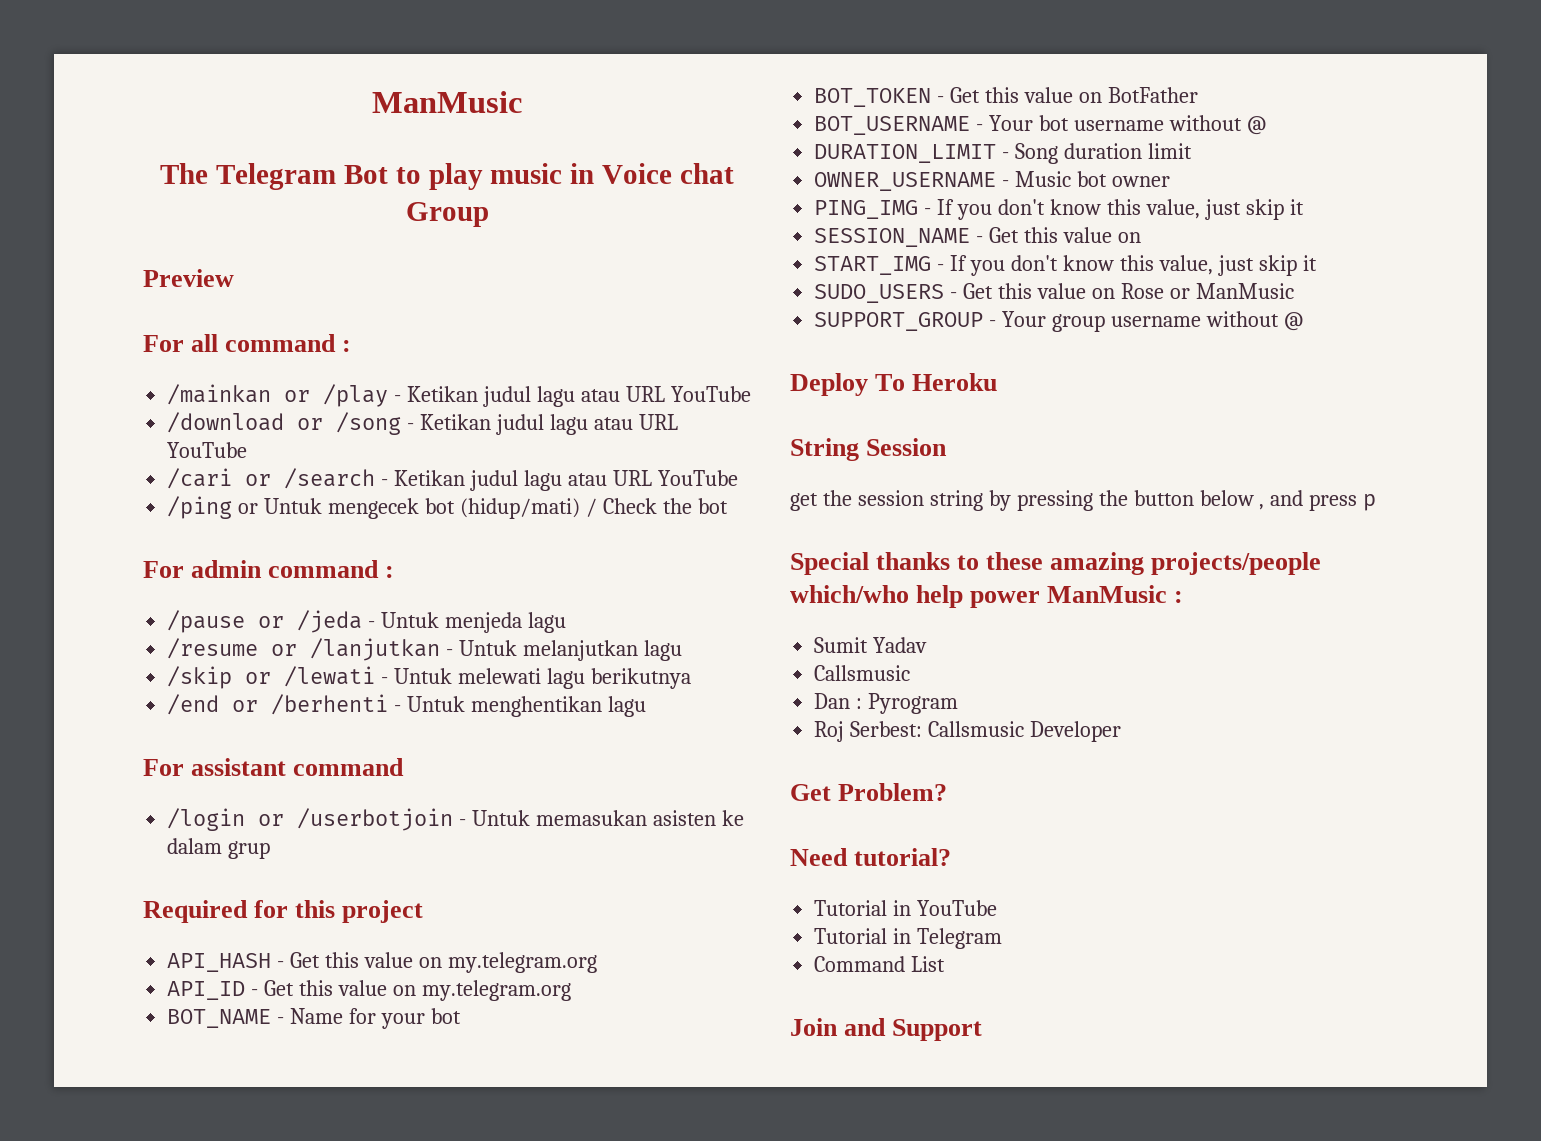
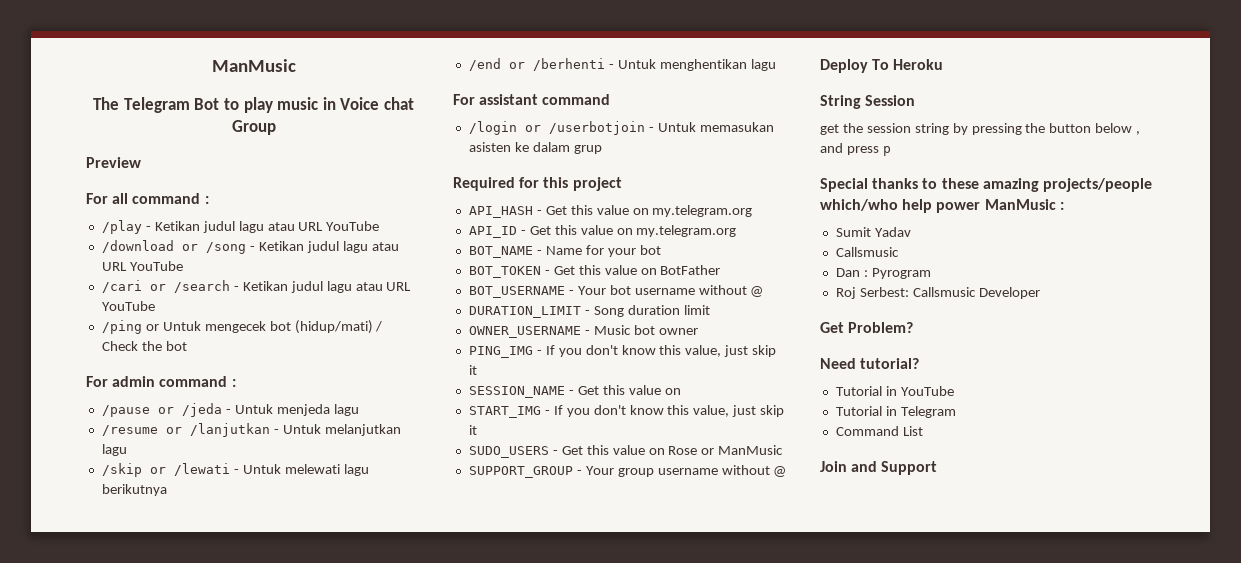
- /mainkan or /play - Ketikan judul lagu atau URL YouTube
+ /play - Ketikan judul lagu atau URL YouTube

